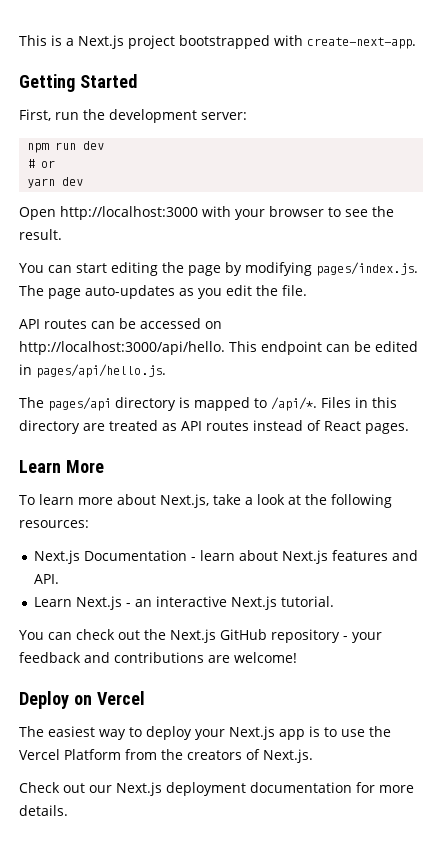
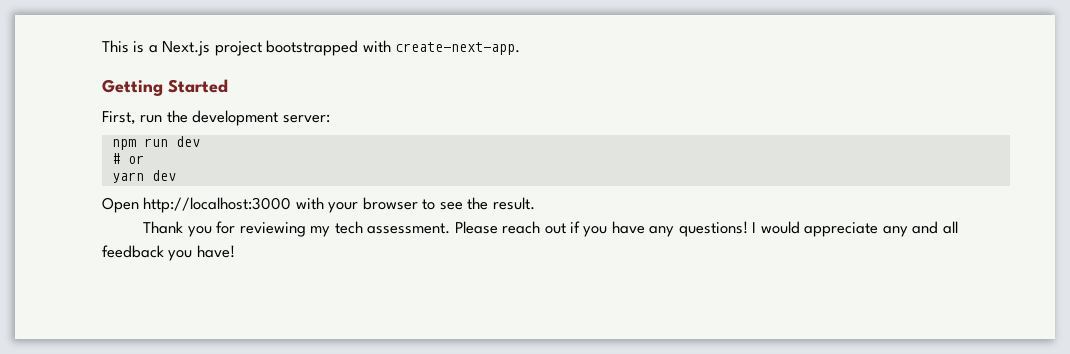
- You can start editing the page by modifying pages/index.js. The page auto-updates as you edit the file.
- API routes can be accessed on http://localhost:3000/api/hello. This endpoint can be edited in pages/api/hello.js.
- The pages/api directory is mapped to /api/*. Files in this directory are treated as API routes instead of React pages.
- Learn More
- To learn more about Next.js, take a look at the following resources:
- Next.js Documentation - learn about Next.js features and API.
- Learn Next.js - an interactive Next.js tutorial.
- You can check out the Next.js GitHub repository - your feedback and contributions are welcome!
- Deploy on Vercel
- The easiest way to deploy your Next.js app is to use the Vercel Platform from the creators of Next.js.
- Check out our Next.js deployment documentation for more details.
+ Thank you for reviewing my tech assessment. Please reach out if you have any questions! I would appreciate any and all feedback you have!

